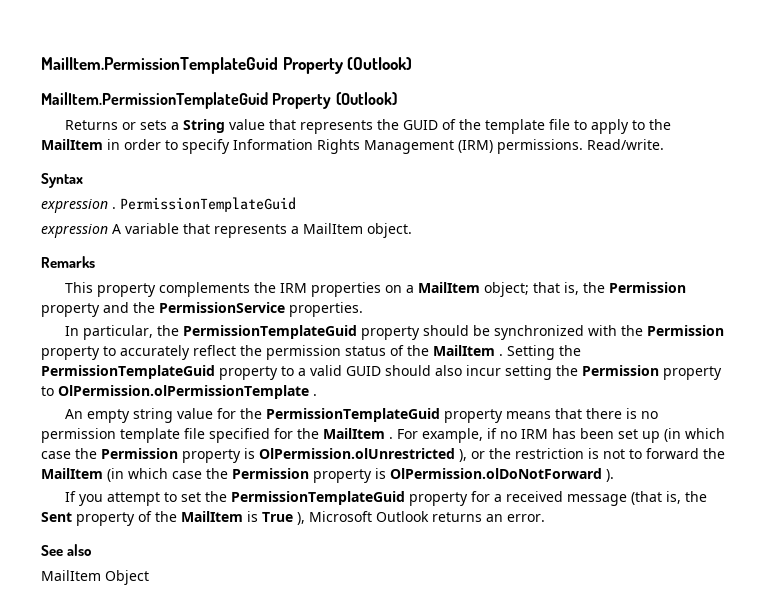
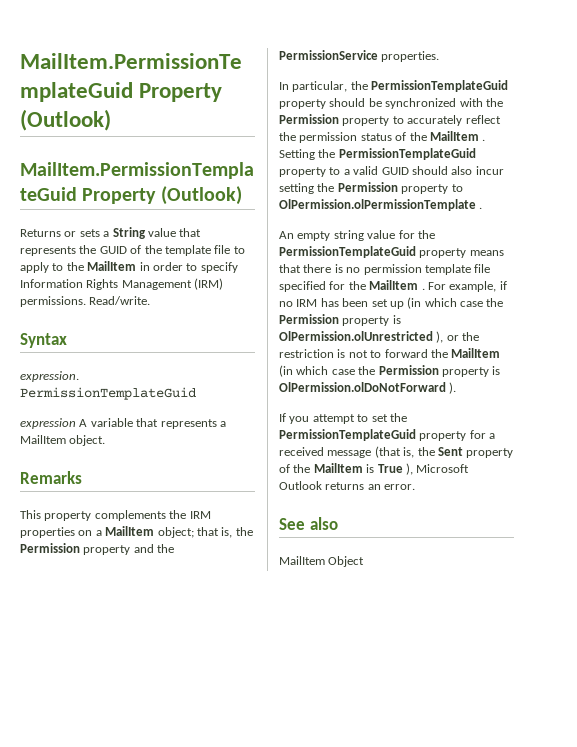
- expression .
+ expression.

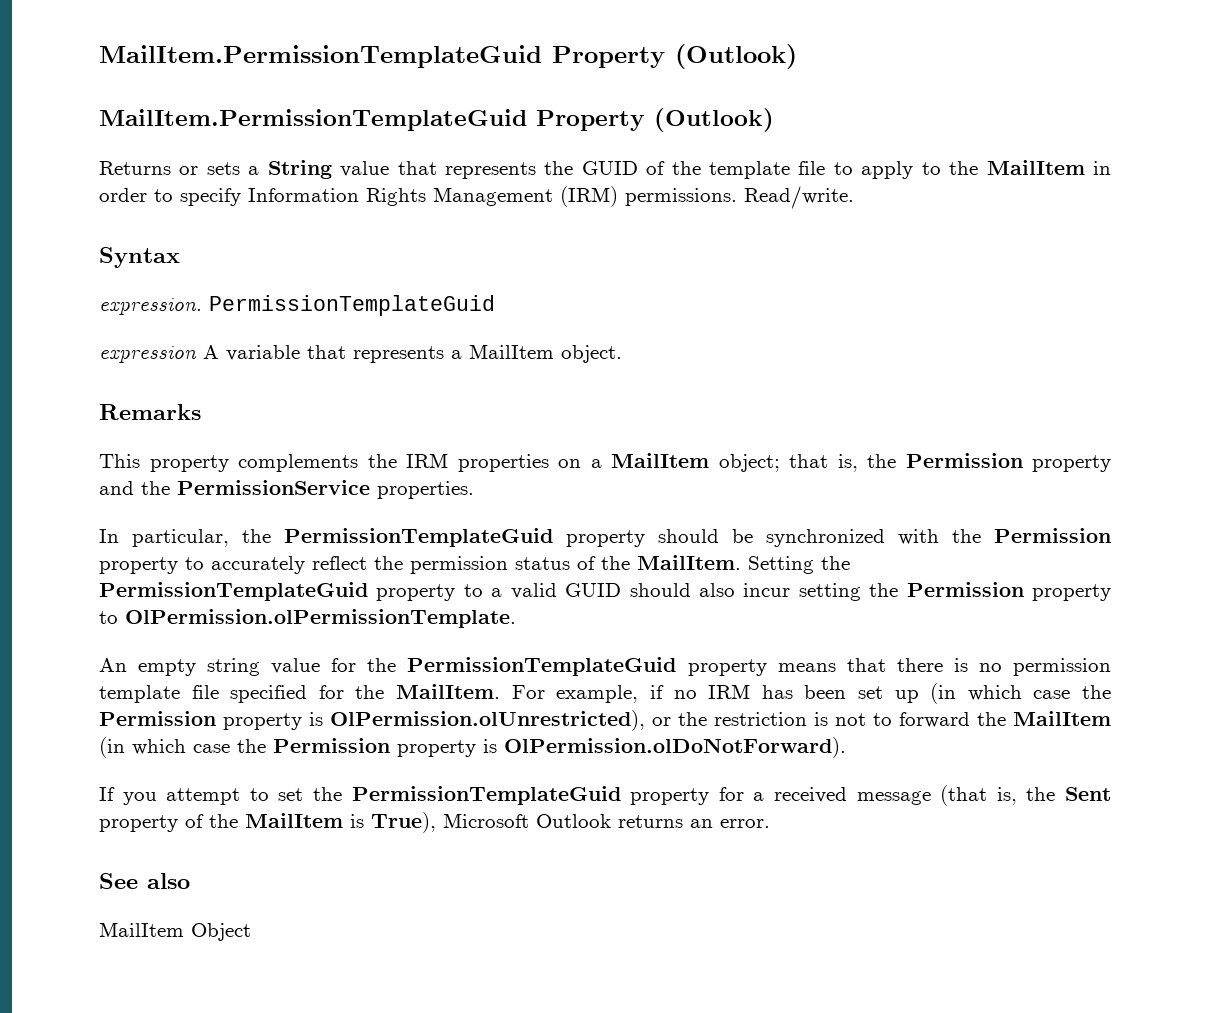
- In particular, the PermissionTemplateGuid property should be synchronized with the Permission property to accurately reflect the permission status of the MailItem .
+ In particular, the PermissionTemplateGuid property should be synchronized with the Permission property to accurately reflect the permission status of the MailItem.
- Setting the PermissionTemplateGuid property to a valid GUID should also incur setting the Permission property to OlPermission.olPermissionTemplate .
+ Setting the PermissionTemplateGuid property to a valid GUID should also incur setting the Permission property to OlPermission.olPermissionTemplate.
- An empty string value for the PermissionTemplateGuid property means that there is no permission template file specified for the MailItem .
+ An empty string value for the PermissionTemplateGuid property means that there is no permission template file specified for the MailItem.
- For example, if no IRM has been set up (in which case the Permission property is OlPermission.olUnrestricted ), or the restriction is not to forward the MailItem (in which case the Permission property is OlPermission.olDoNotForward ).
+ For example, if no IRM has been set up (in which case the Permission property is OlPermission.olUnrestricted), or the restriction is not to forward the MailItem (in which case the Permission property is OlPermission.olDoNotForward).
- If you attempt to set the PermissionTemplateGuid property for a received message (that is, the Sent property of the MailItem is True ), Microsoft Outlook returns an error.
+ If you attempt to set the PermissionTemplateGuid property for a received message (that is, the Sent property of the MailItem is True), Microsoft Outlook returns an error.

